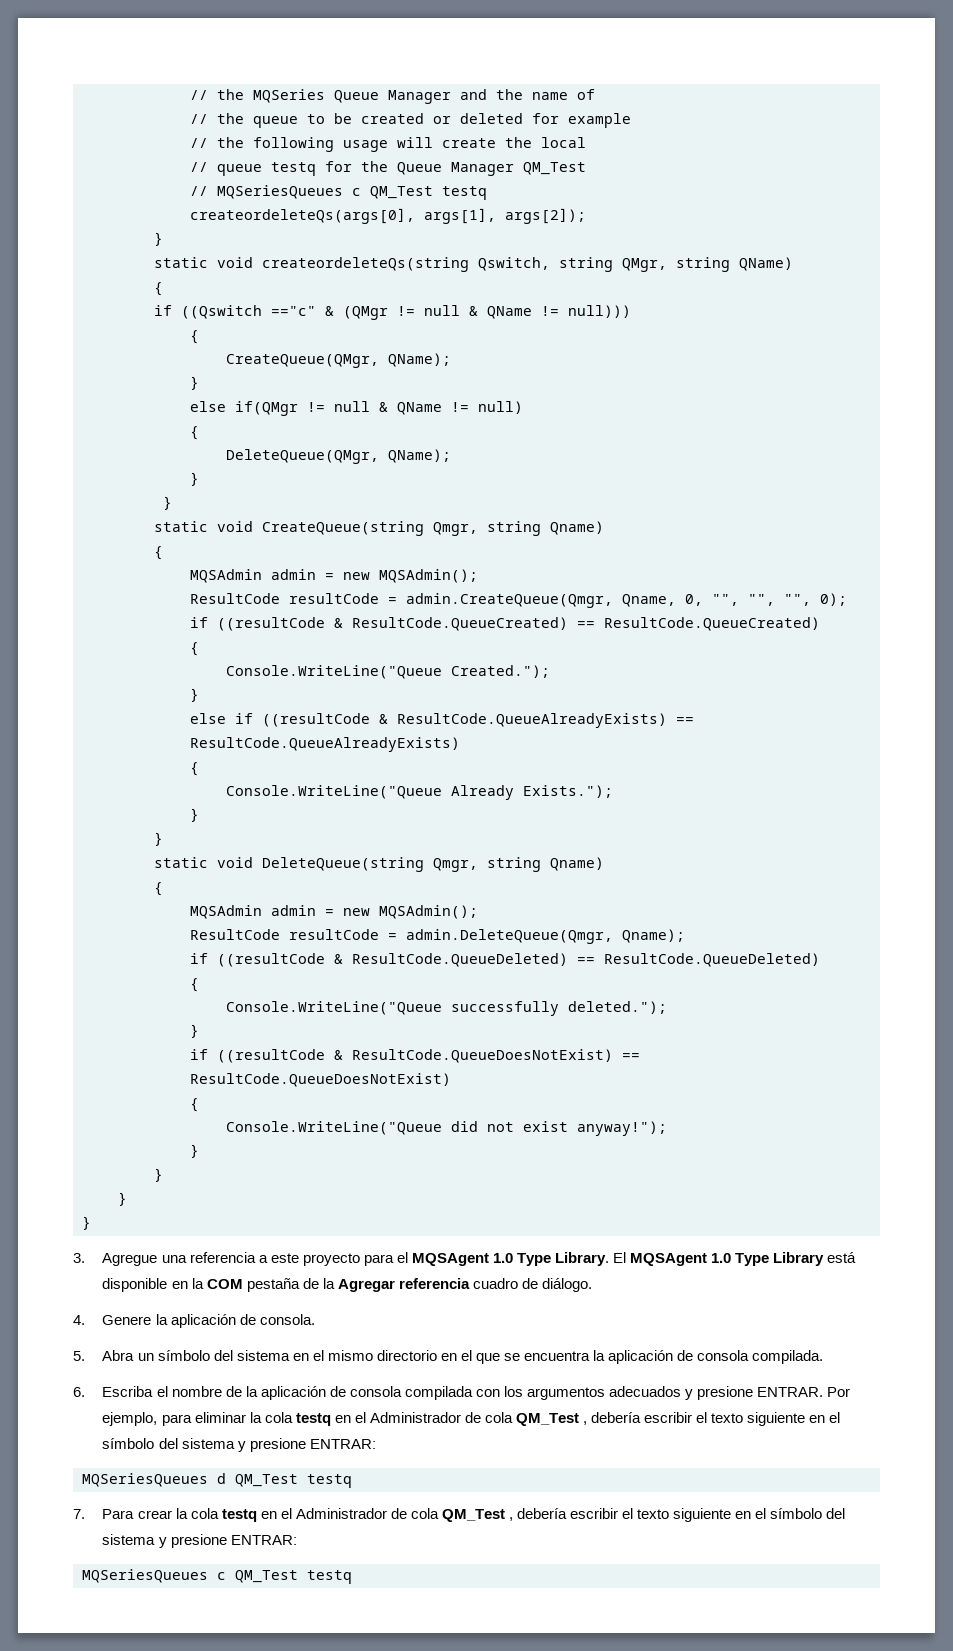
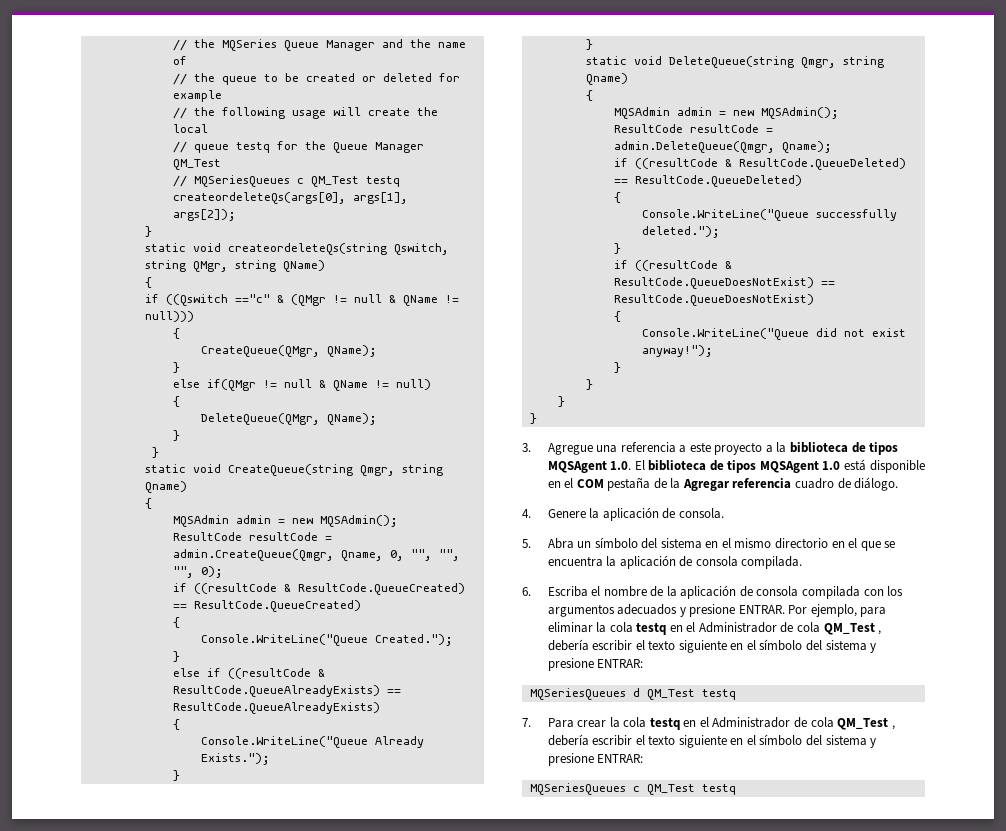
- 3. Agregue una referencia a este proyecto para el MQSAgent 1.0 Type Library. El MQSAgent 1.0 Type Library está disponible en la COM pestaña de la Agregar referencia cuadro de diálogo.
+ 3. Agregue una referencia a este proyecto a la biblioteca de tipos MQSAgent 1.0. El biblioteca de tipos MQSAgent 1.0 está disponible en el COM pestaña de la Agregar referencia cuadro de diálogo.

